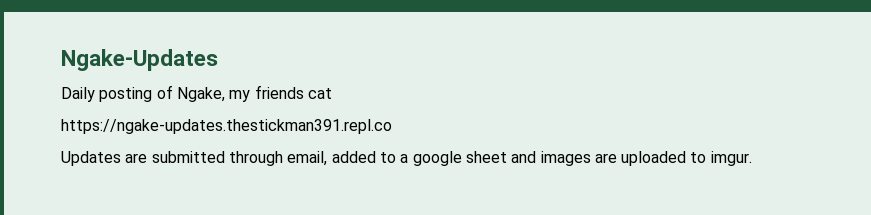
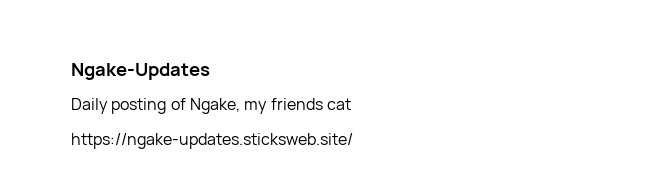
- https://ngake-updates.thestickman391.repl.co
- Updates are submitted through email, added to a google sheet and images are uploaded to imgur.
+ https://ngake-updates.sticksweb.site/

